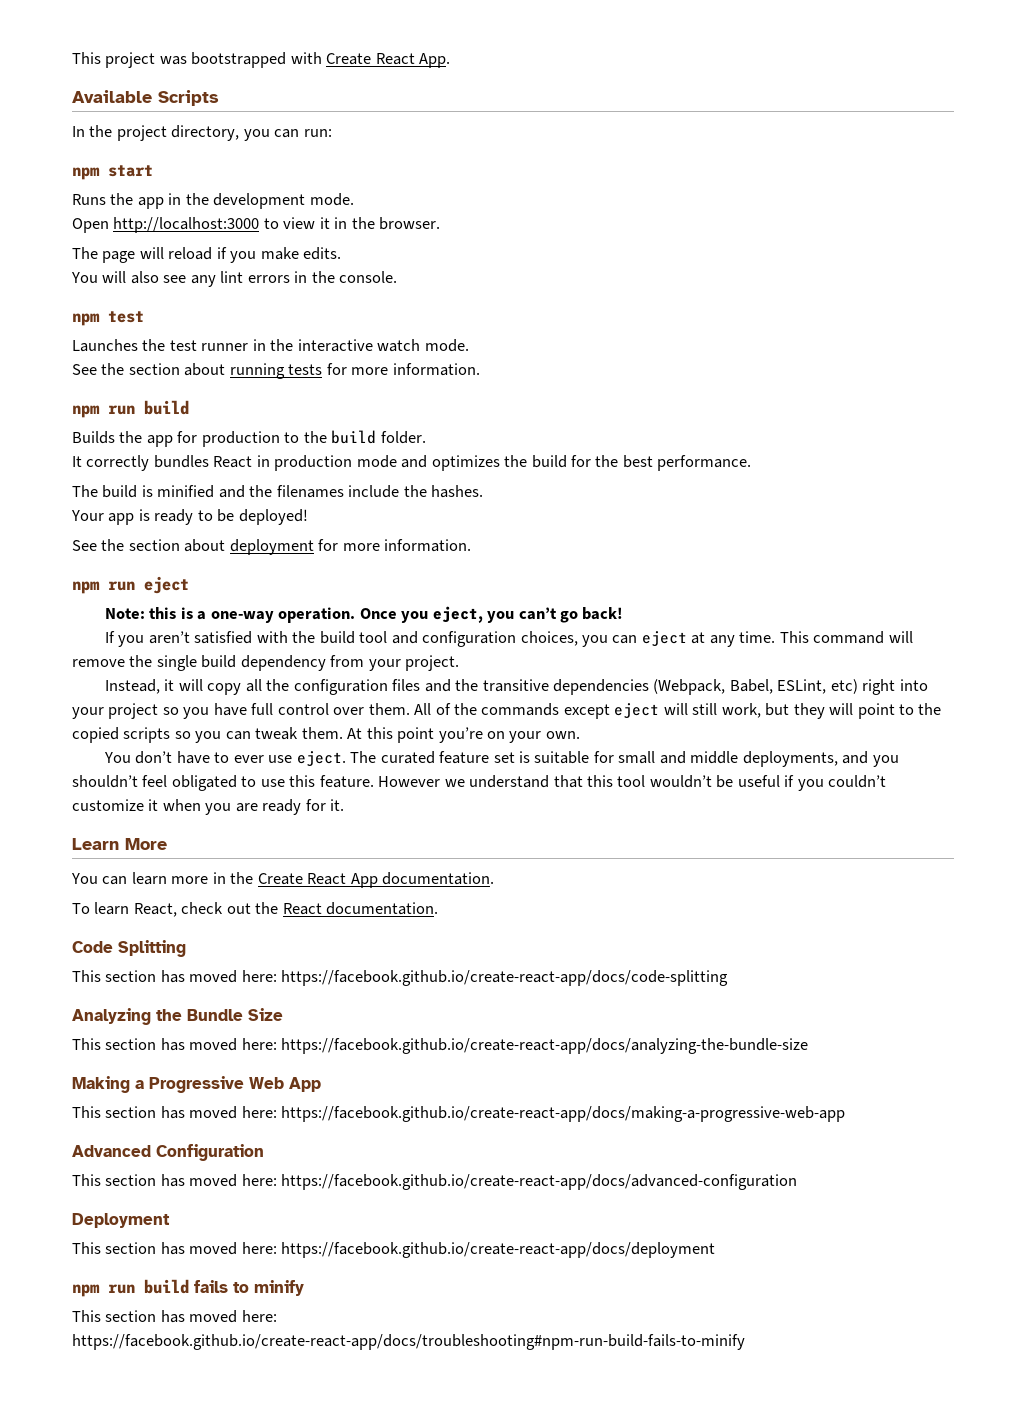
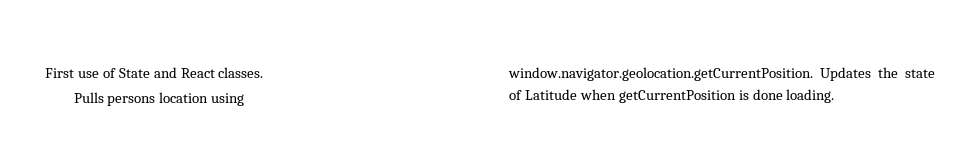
- This project was bootstrapped with Create React App.
- Available Scripts
- In the project directory, you can run:
- npm start
- Runs the app in the development mode.
- Open http://localhost:3000 to view it in the browser.
- The page will reload if you make edits.
- You will also see any lint errors in the console.
- npm test
- Launches the test runner in the interactive watch mode.
- See the section about running tests for more information.
- npm run build
- Builds the app for production to the build folder.
- It correctly bundles React in production mode and optimizes the build for the best performance.
- The build is minified and the filenames include the hashes.
- Your app is ready to be deployed!
- See the section about deployment for more information.
- npm run eject
- Note: this is a one-way operation. Once you eject, you can’t go back!
- If you aren’t satisfied with the build tool and configuration choices, you can eject at any time. This command will remove the single build dependency from your project.
- Instead, it will copy all the configuration files and the transitive dependencies (Webpack, Babel, ESLint, etc) right into your project so you have full control over them. All of the commands except eject will still work, but they will point to the copied scripts so you can tweak them. At this point you’re on your own.
- You don’t have to ever use eject. The curated feature set is suitable for small and middle deployments, and you shouldn’t feel obligated to use this feature. However we understand that this tool wouldn’t be useful if you couldn’t customize it when you are ready for it.
- Learn More
- You can learn more in the Create React App documentation.
- To learn React, check out the React documentation.
- Code Splitting
- This section has moved here: https://facebook.github.io/create-react-app/docs/code-splitting
- Analyzing the Bundle Size
- This section has moved here: https://facebook.github.io/create-react-app/docs/analyzing-the-bundle-size
- Making a Progressive Web App
- This section has moved here: https://facebook.github.io/create-react-app/docs/making-a-progressive-web-app
- Advanced Configuration
- This section has moved here: https://facebook.github.io/create-react-app/docs/advanced-configuration
- Deployment
- This section has moved here: https://facebook.github.io/create-react-app/docs/deployment
- npm run build fails to minify
- This section has moved here: https://facebook.github.io/create-react-app/docs/troubleshooting#npm-run-build-fails-to-minify
+ First use of State and React classes.
+ Pulls persons location using window.navigator.geolocation.getCurrentPosition. Updates the state of Latitude when getCurrentPosition is done loading.

